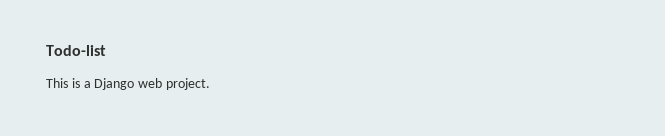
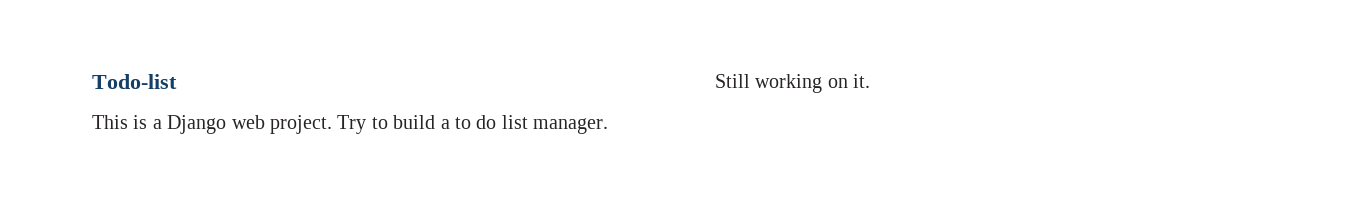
+ Try to build a to do list manager.
+ Still working on it.

